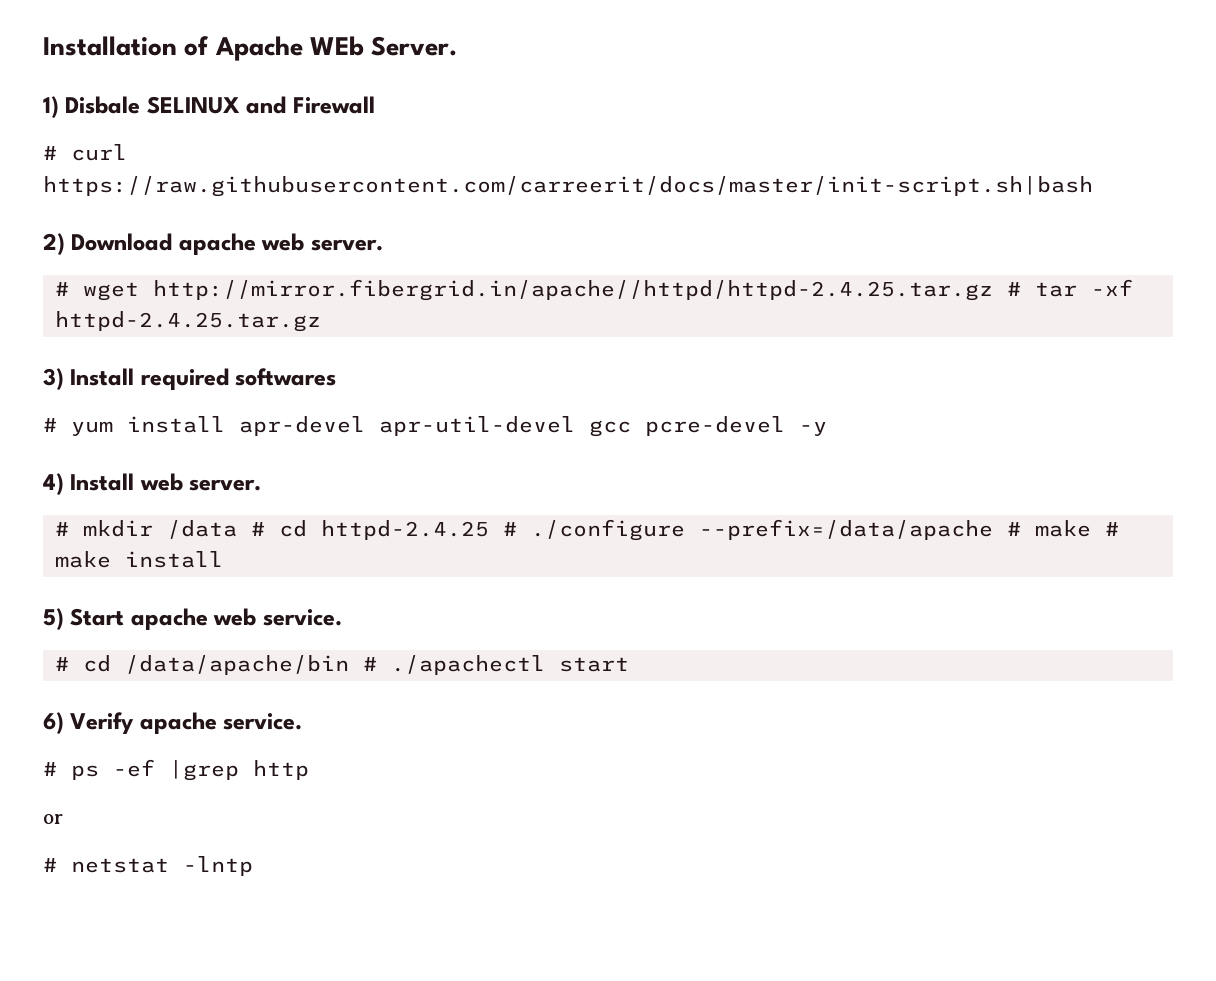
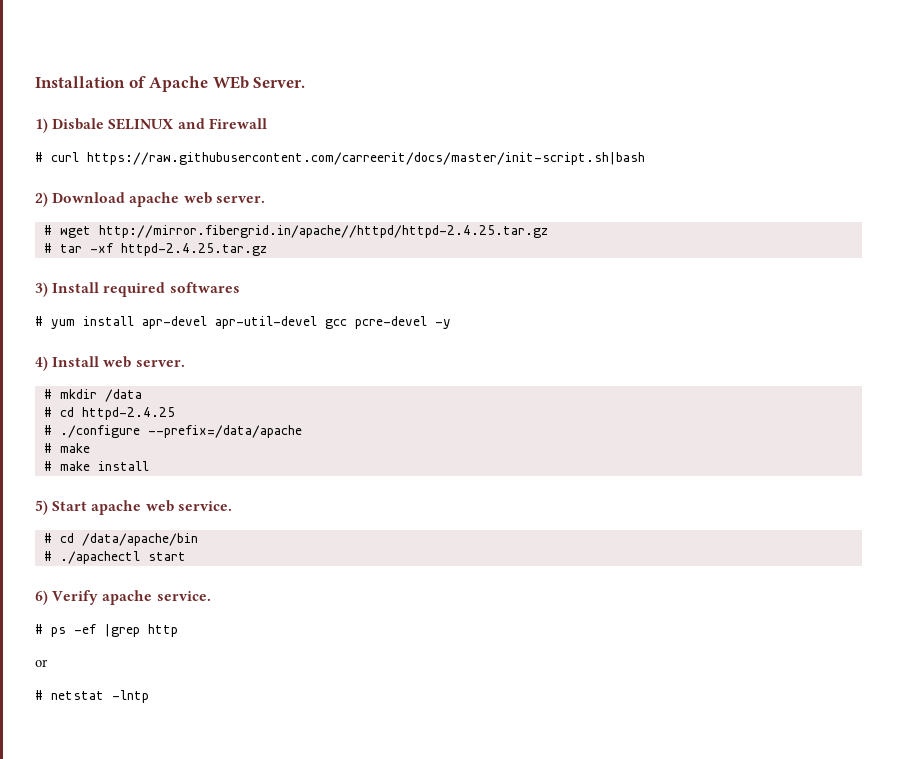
- # wget http://mirror.fibergrid.in/apache//httpd/httpd-2.4.25.tar.gz # tar -xf httpd-2.4.25.tar.gz
+ # wget http://mirror.fibergrid.in/apache//httpd/httpd-2.4.25.tar.gz
+ # tar -xf httpd-2.4.25.tar.gz
- # mkdir /data # cd httpd-2.4.25 # ./configure --prefix=/data/apache # make # make install
+ # mkdir /data
+ # cd httpd-2.4.25
+ # ./configure --prefix=/data/apache
+ # make
+ # make install
- # cd /data/apache/bin # ./apachectl start
+ # cd /data/apache/bin
+ # ./apachectl start

